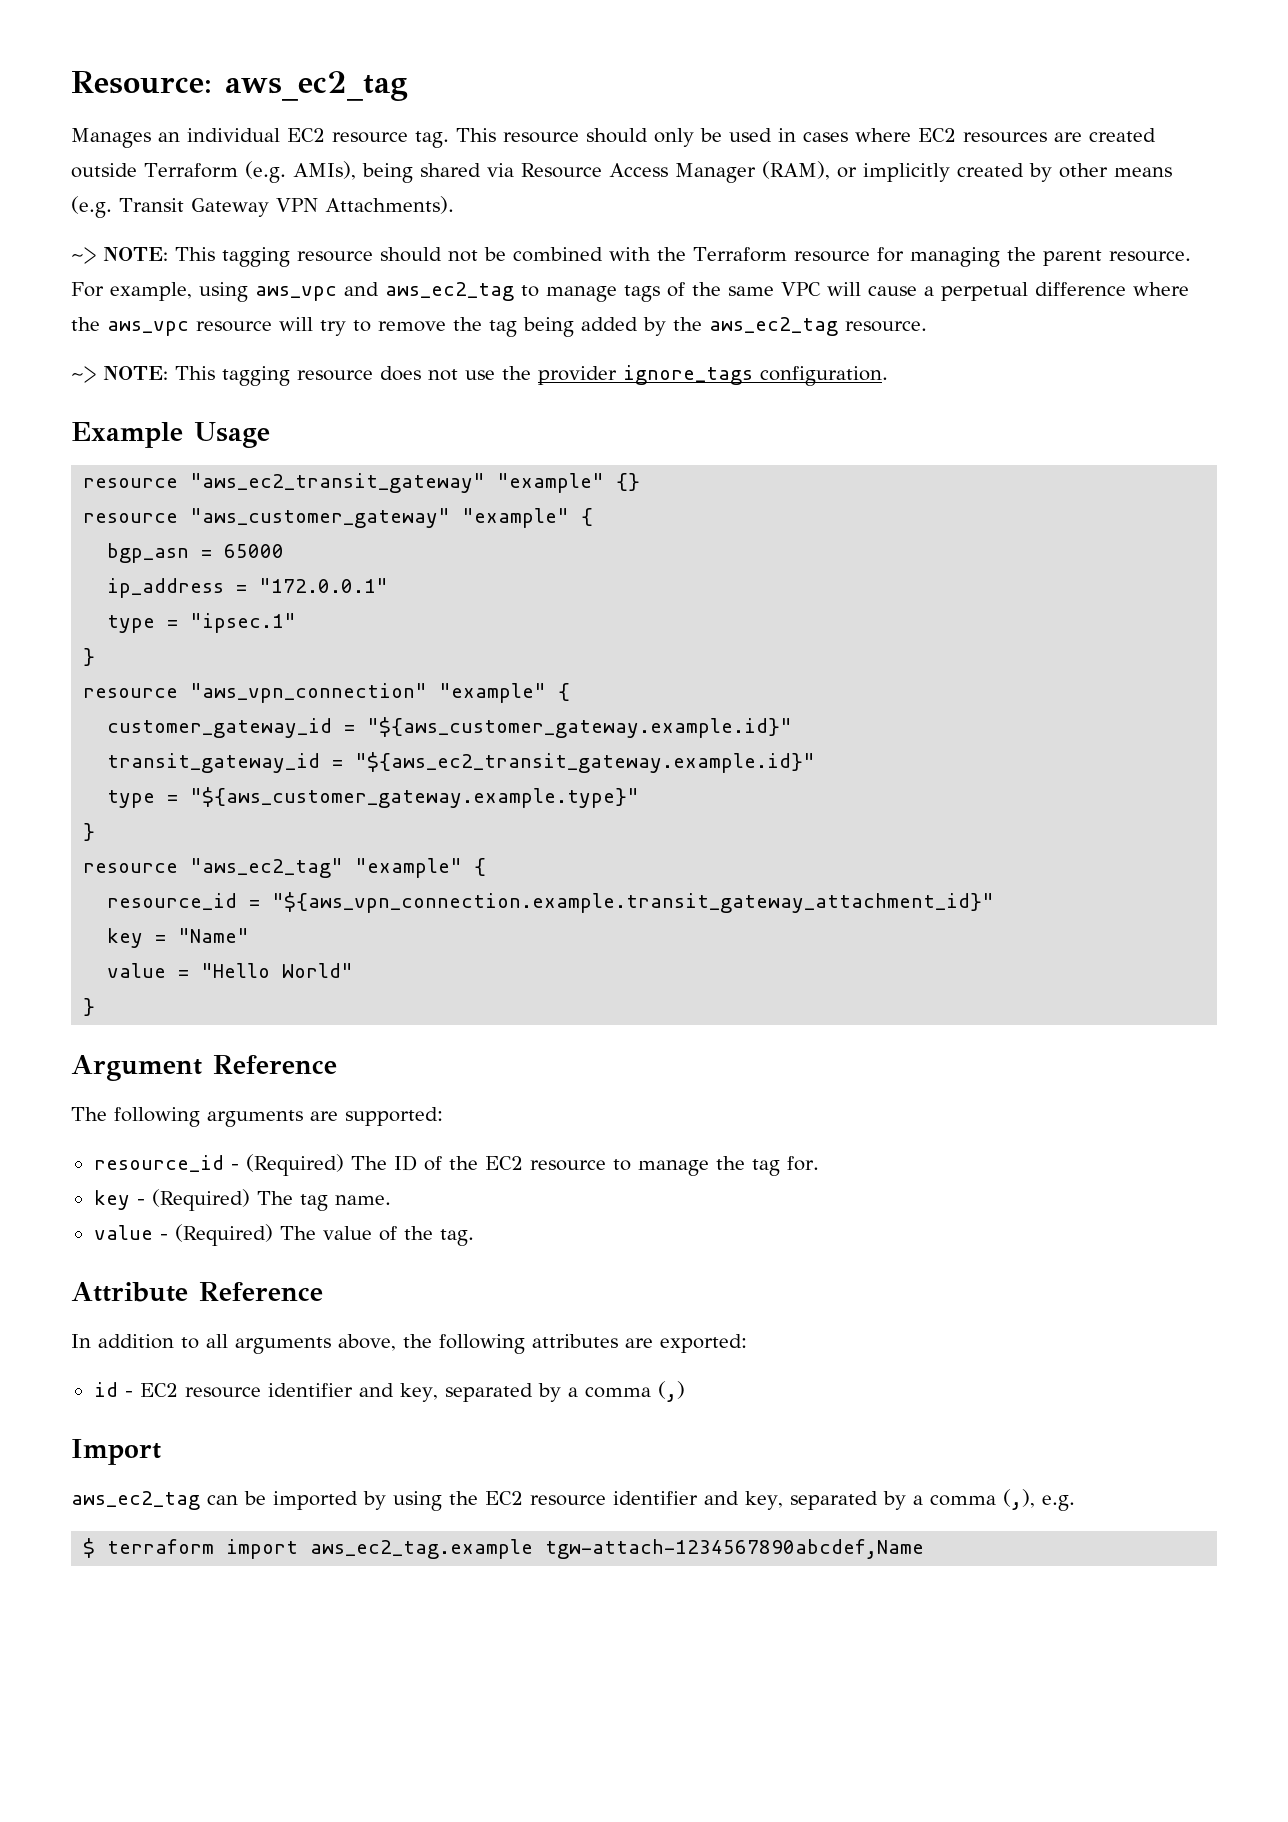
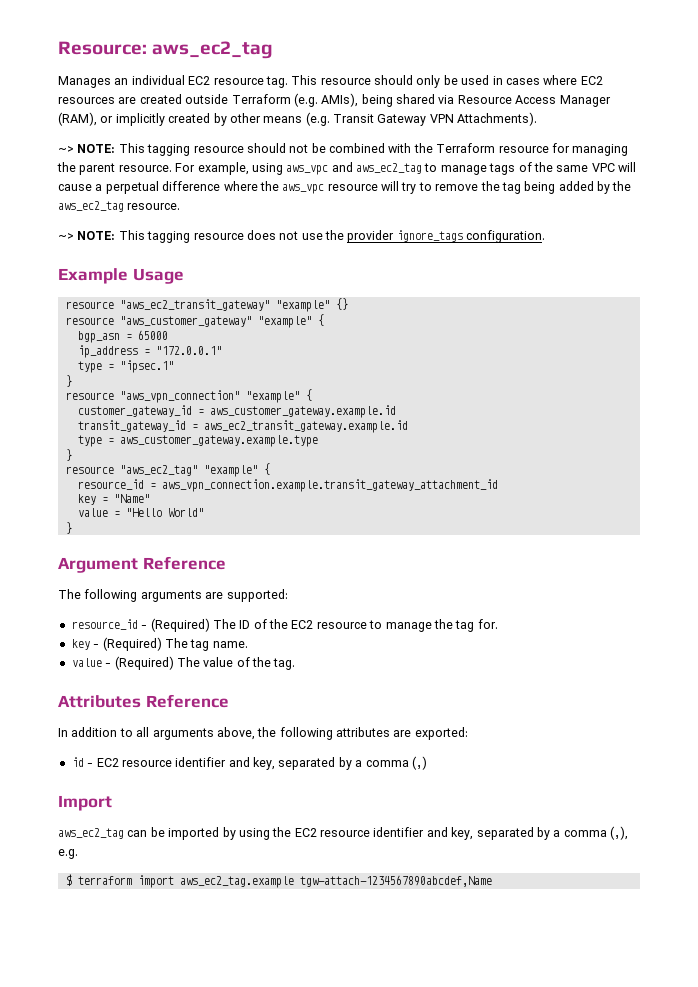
- customer_gateway_id = "${aws_customer_gateway.example.id}"
+ customer_gateway_id = aws_customer_gateway.example.id
- transit_gateway_id = "${aws_ec2_transit_gateway.example.id}"
- type = "${aws_customer_gateway.example.type}"
+ transit_gateway_id = aws_ec2_transit_gateway.example.id
+ type = aws_customer_gateway.example.type
- resource_id = "${aws_vpn_connection.example.transit_gateway_attachment_id}"
+ resource_id = aws_vpn_connection.example.transit_gateway_attachment_id
- Attribute Reference
+ Attributes Reference

